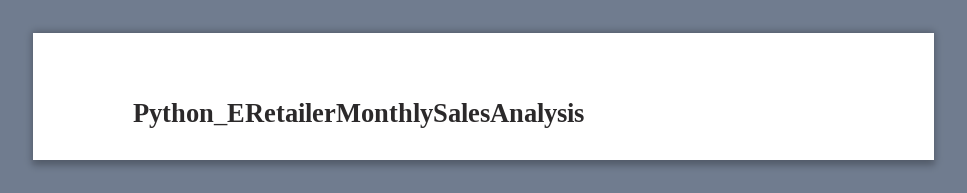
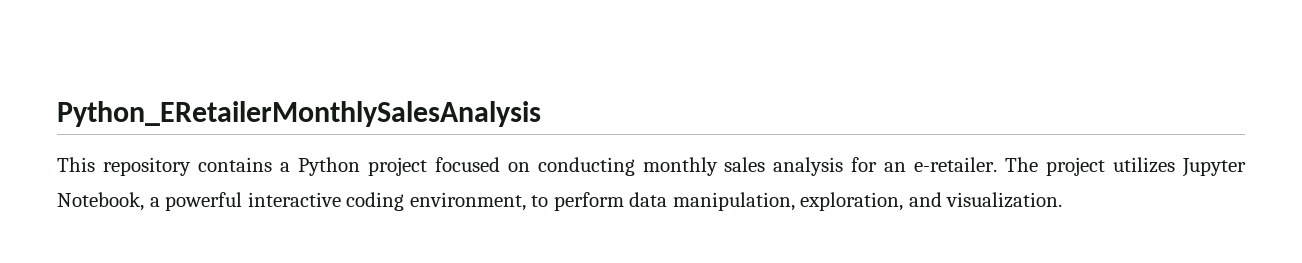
+ This repository contains a Python project focused on conducting monthly sales analysis for an e-retailer. The project utilizes Jupyter Notebook, a powerful interactive coding environment, to perform data manipulation, exploration, and visualization.

